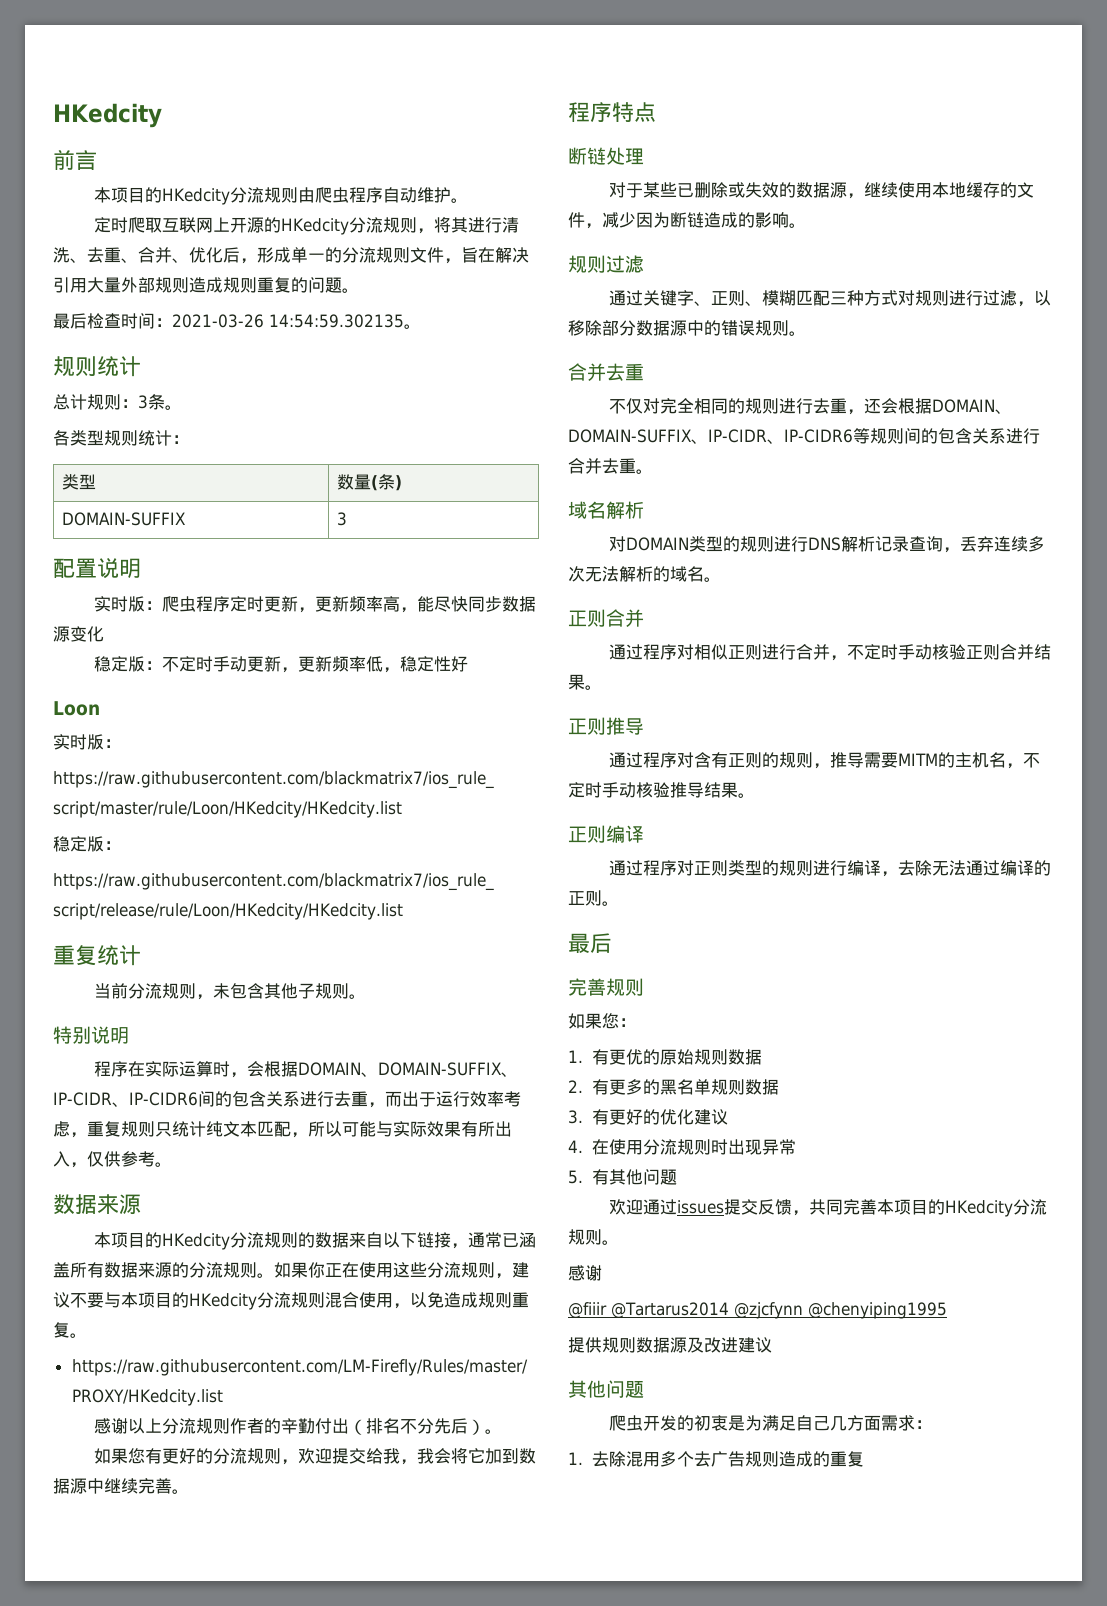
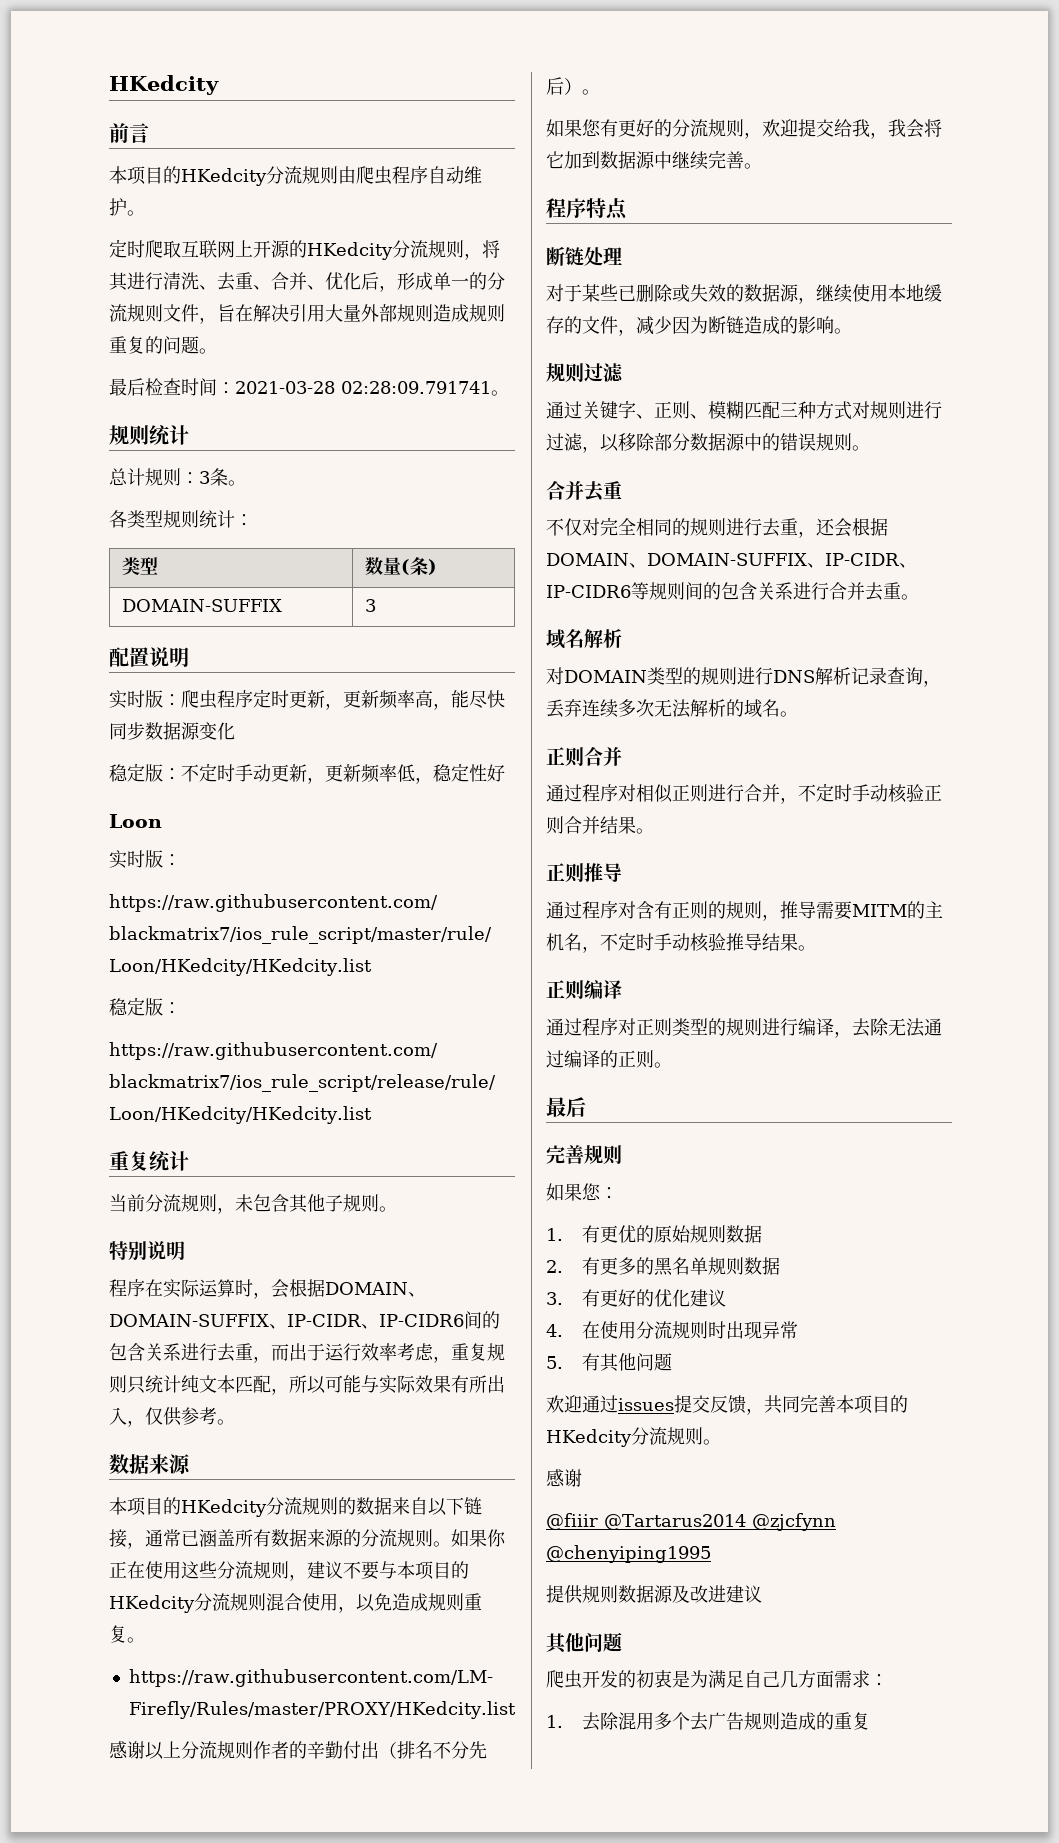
- 最后检查时间：2021-03-26 14:54:59.302135。
+ 最后检查时间：2021-03-28 02:28:09.791741。

